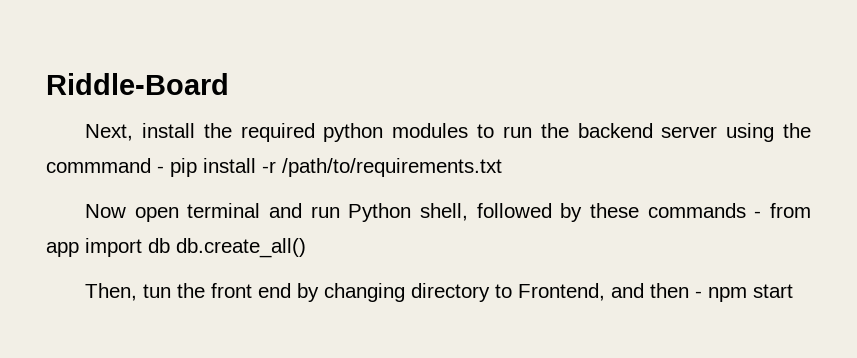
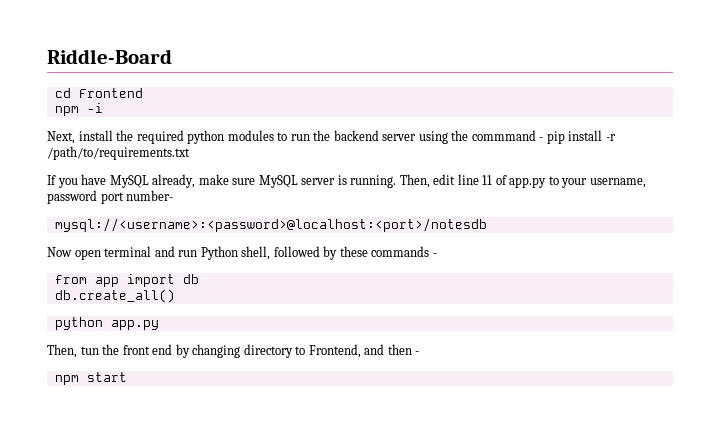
+ cd Frontend
+ npm -i
+ If you have MySQL already, make sure MySQL server is running. Then, edit line 11 of app.py to your username, password port number-
+ mysql://<username>:<password>@localhost:<port>/notesdb
- Now open terminal and run Python shell, followed by these commands - from app import db db.create_all()
+ Now open terminal and run Python shell, followed by these commands -
+ from app import db
+ db.create_all()
+ python app.py
- Then, tun the front end by changing directory to Frontend, and then - npm start
+ Then, tun the front end by changing directory to Frontend, and then -
+ npm start

